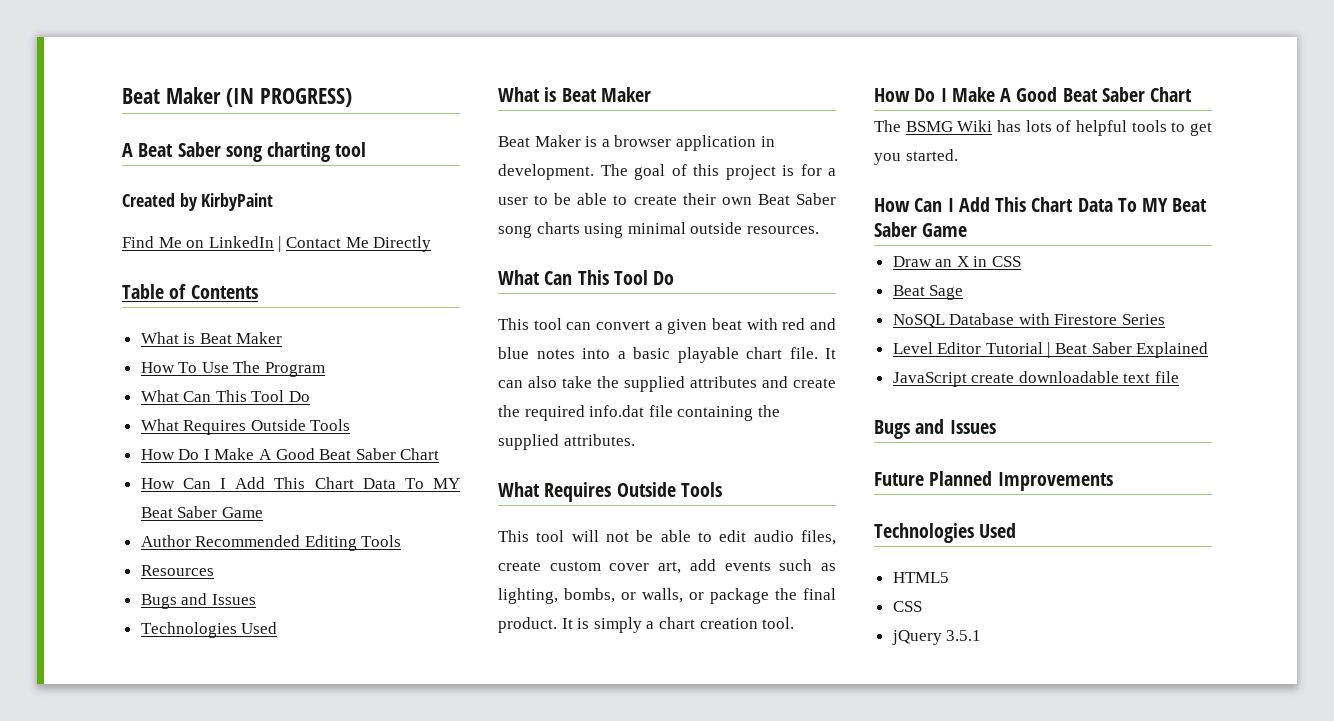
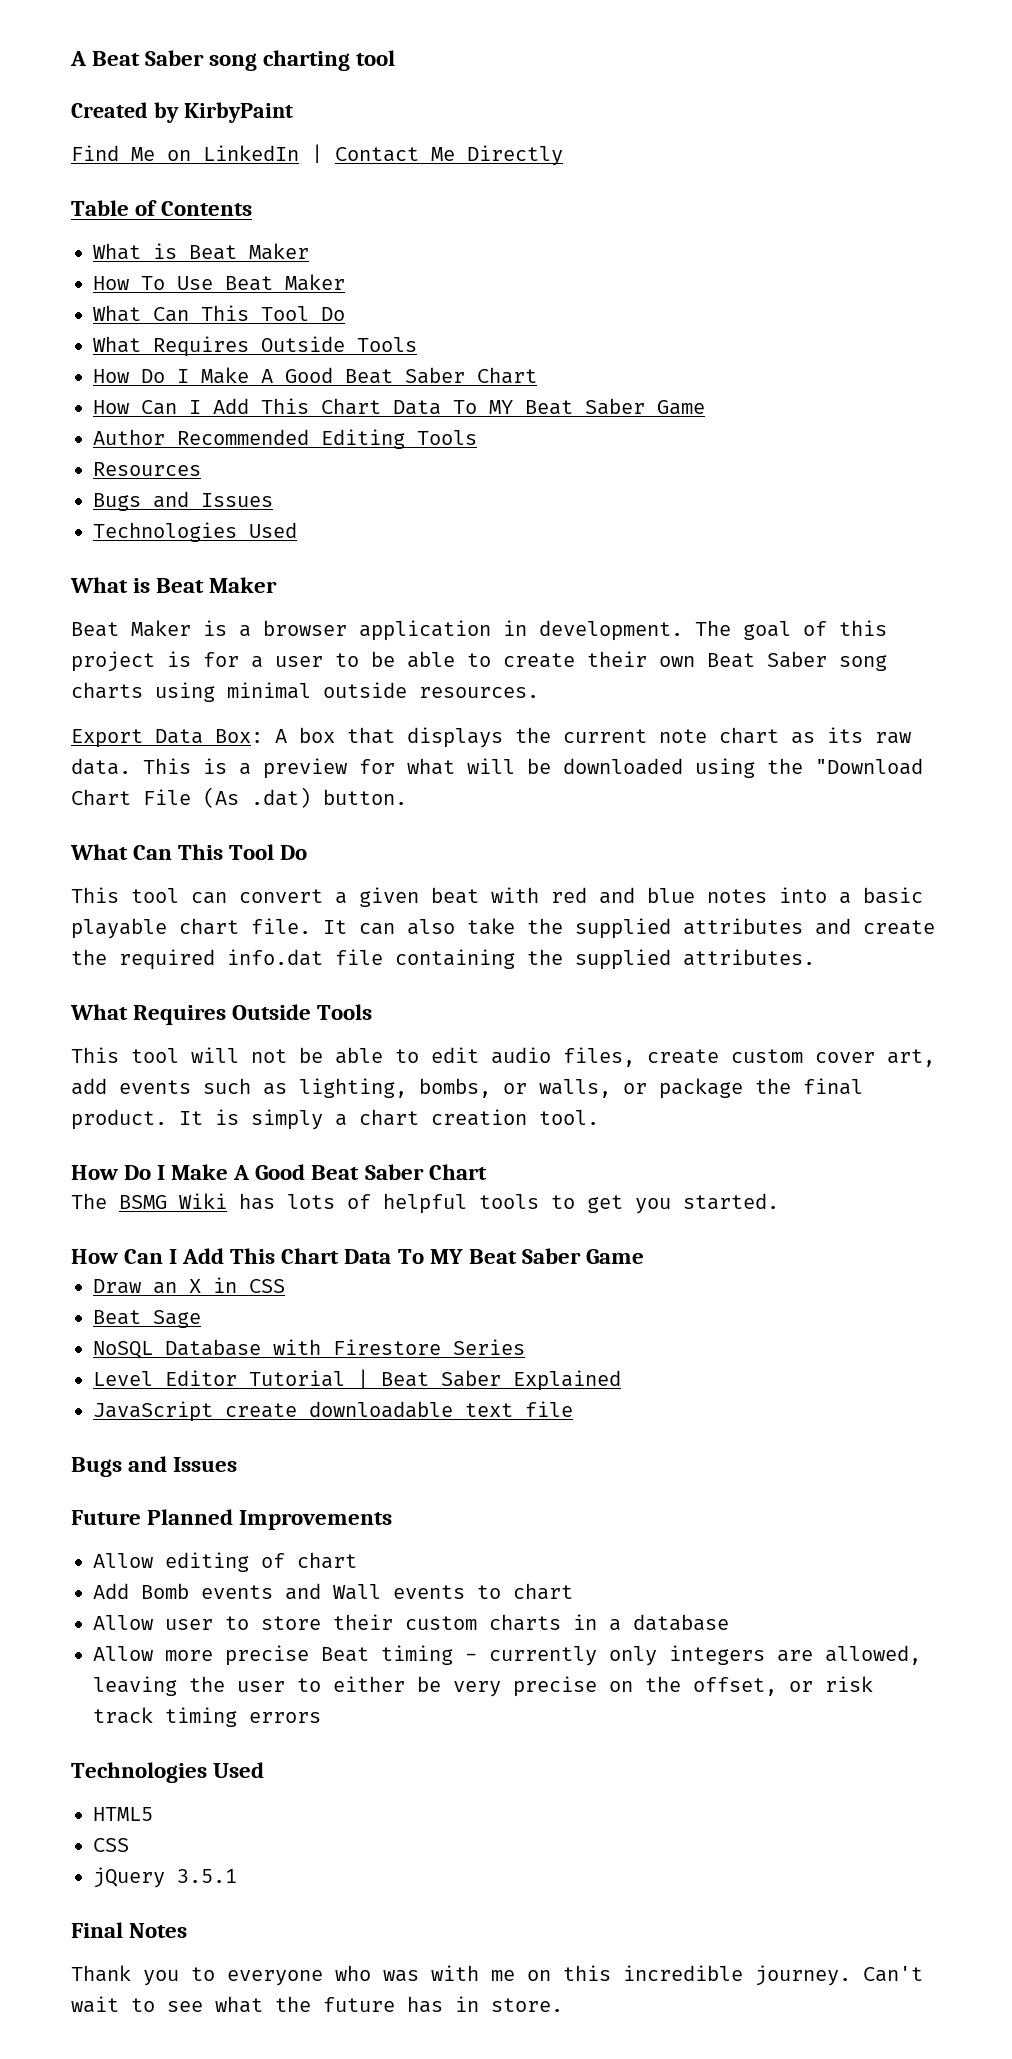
- Beat Maker (IN PROGRESS)
- How To Use The Program
+ How To Use Beat Maker
+ Export Data Box: A box that displays the current note chart as its raw data. This is a preview for what will be downloaded using the "Download Chart File (As .dat) button.
+ Allow editing of chart
+ Add Bomb events and Wall events to chart
+ Allow user to store their custom charts in a database
+ Allow more precise Beat timing - currently only integers are allowed, leaving the user to either be very precise on the offset, or risk track timing errors
+ Final Notes
+ Thank you to everyone who was with me on this incredible journey. Can't wait to see what the future has in store.

